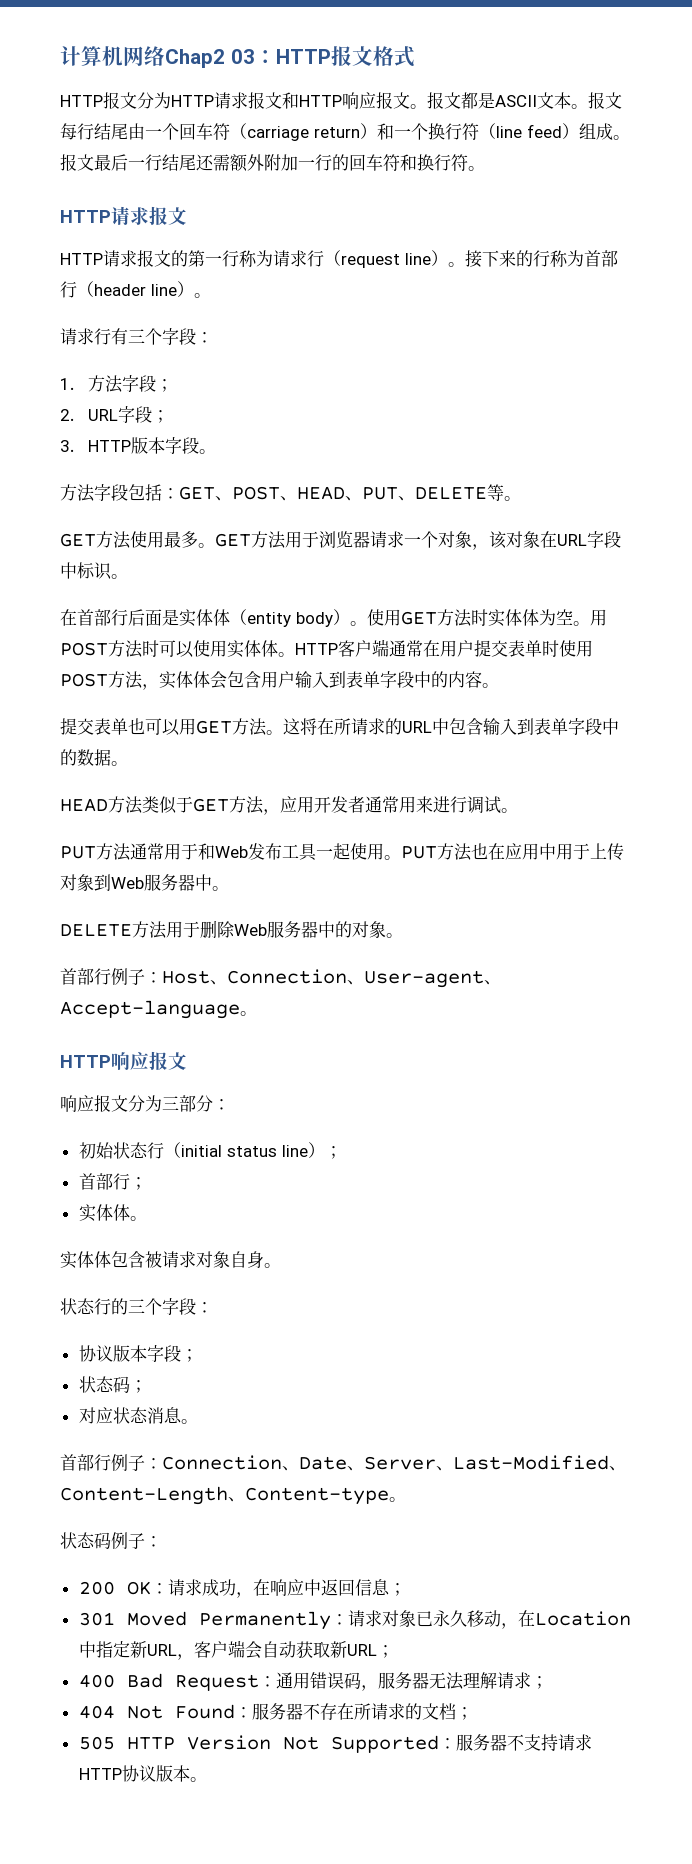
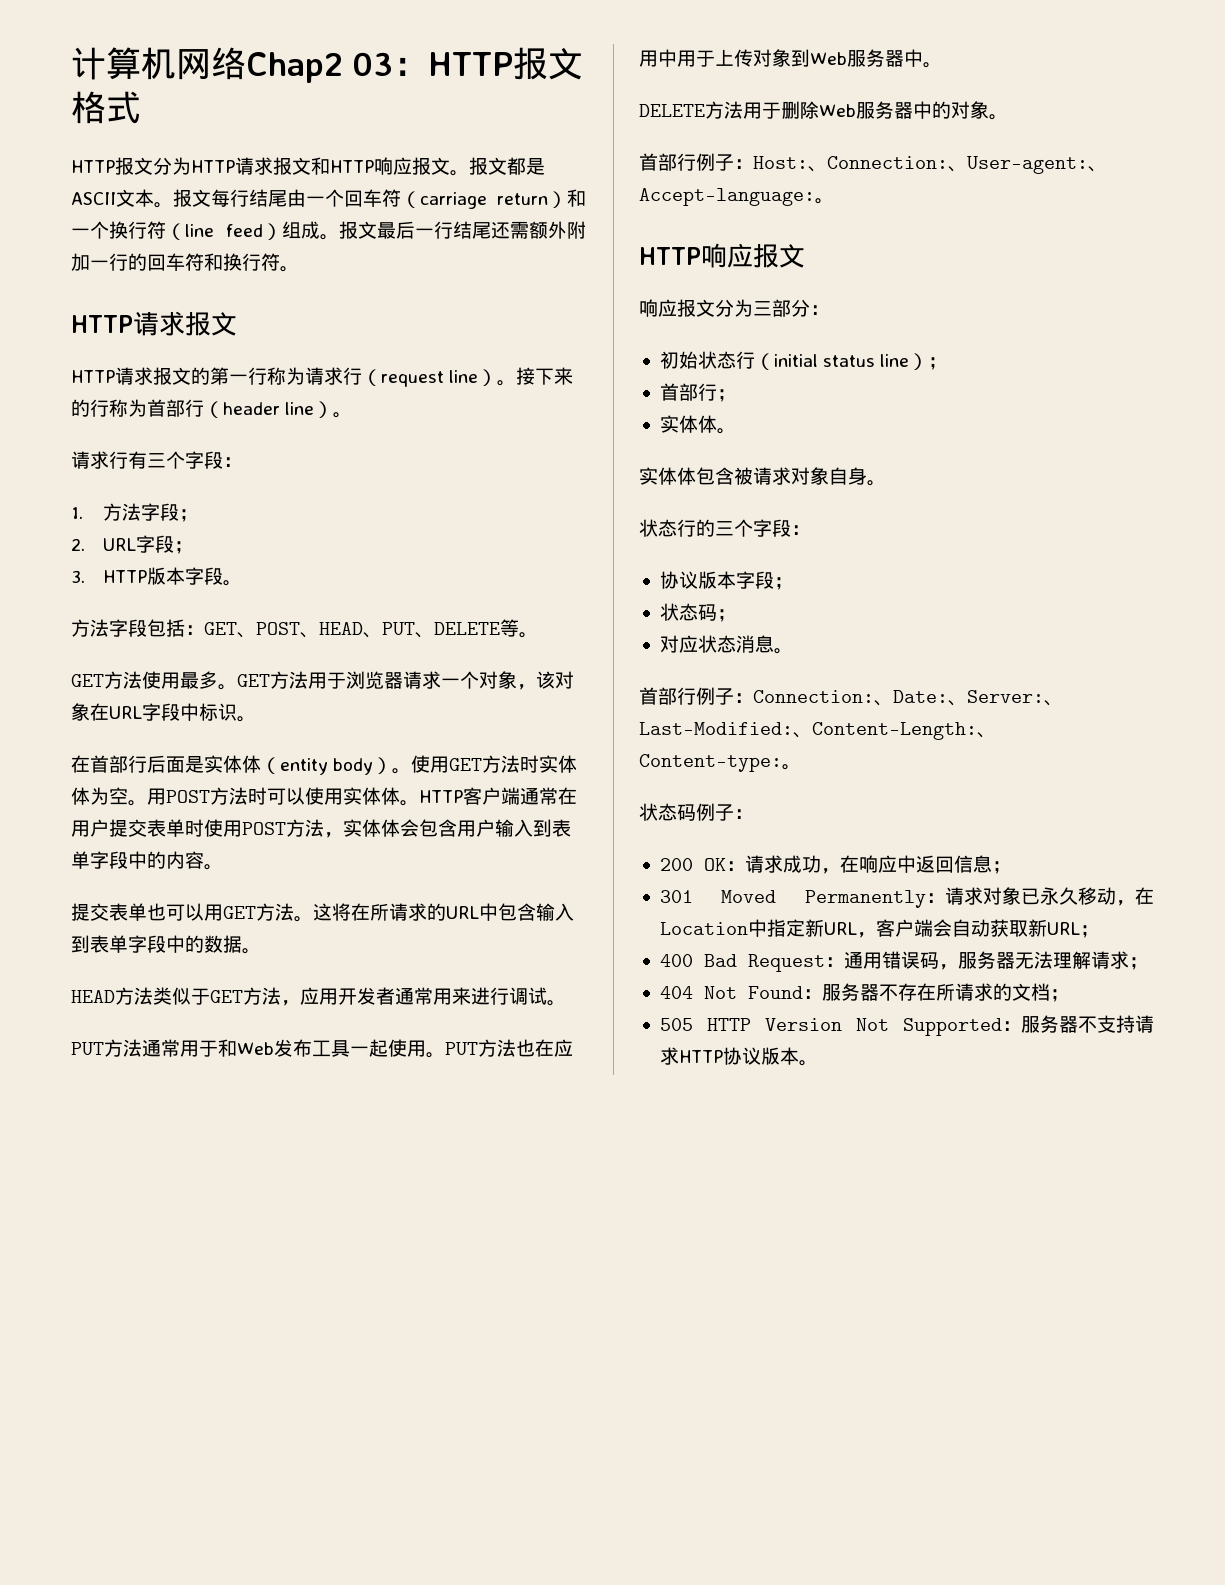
- 首部行例子：Host、Connection、User-agent、Accept-language。
+ 首部行例子：Host:、Connection:、User-agent:、Accept-language:。
- 首部行例子：Connection、Date、Server、Last-Modified、Content-Length、Content-type。
+ 首部行例子：Connection:、Date:、Server:、Last-Modified:、Content-Length:、Content-type:。

